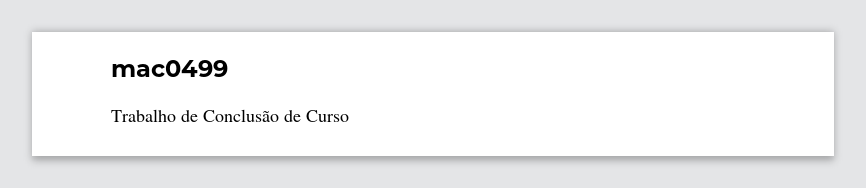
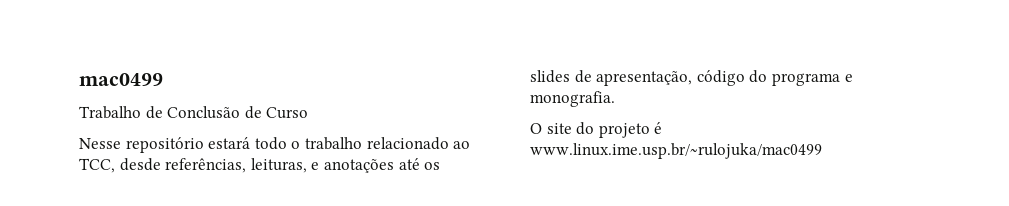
+ Nesse repositório estará todo o trabalho relacionado ao TCC, desde referências, leituras, e anotações até os slides de apresentação, código do programa e monografia.
+ O site do projeto é www.linux.ime.usp.br/~rulojuka/mac0499

